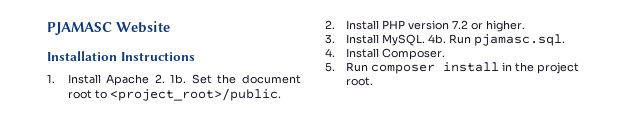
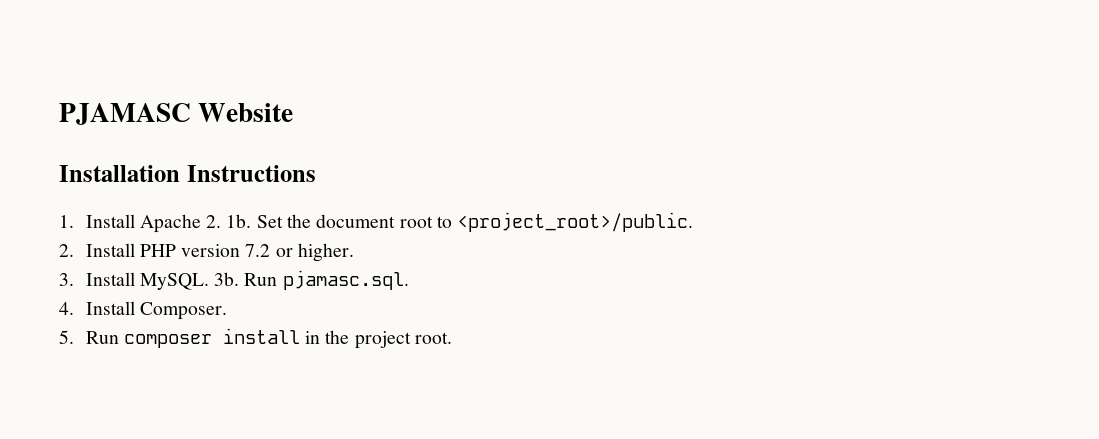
- 4b.
+ 3b.

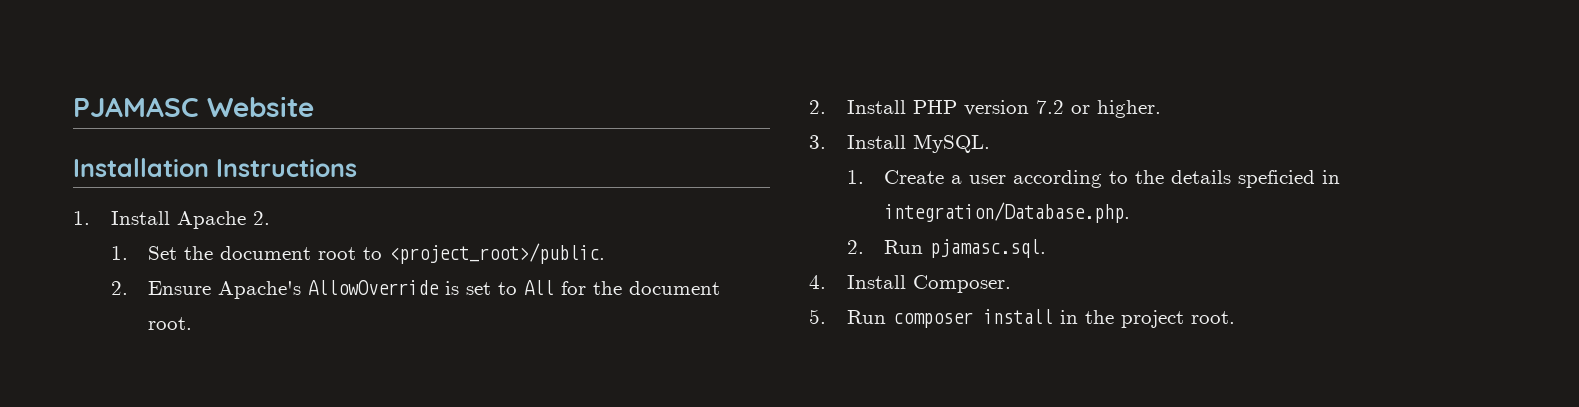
- 1. Install Apache 2. 1b. Set the document root to <project_root>/public.
+ 1. Install Apache 2.
+ 1. Set the document root to <project_root>/public.
+ 2. Ensure Apache's AllowOverride is set to All for the document root.
- 3. Install MySQL. 3b. Run pjamasc.sql.
+ 3. Install MySQL.
+ 1. Create a user according to the details speficied in integration/Database.php.
+ 2. Run pjamasc.sql.

